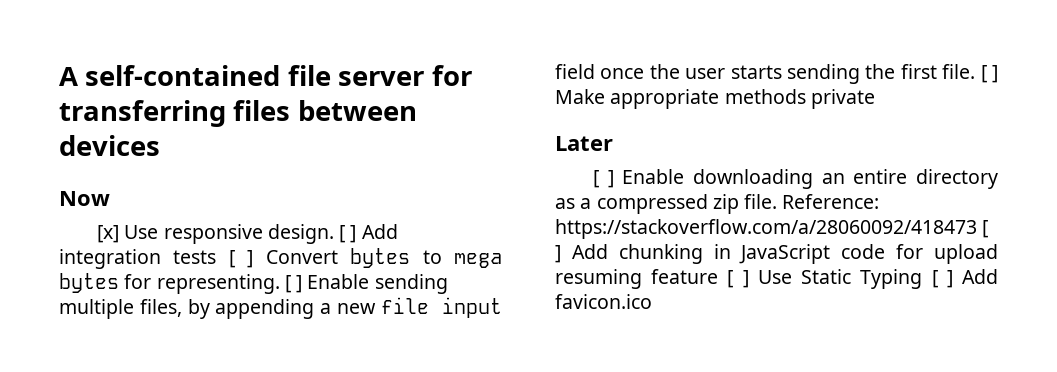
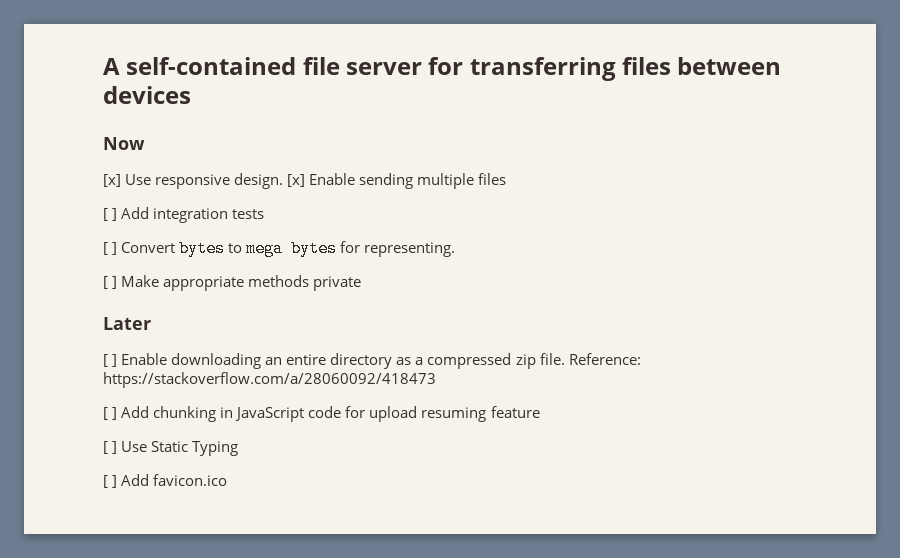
- [x] Use responsive design. [ ] Add integration tests [ ] Convert bytes to mega bytes for representing. [ ] Enable sending multiple files, by appending a new file input field once the user starts sending the first file. [ ] Make appropriate methods private
+ [x] Use responsive design. [x] Enable sending multiple files
+ [ ] Add integration tests
+ [ ] Convert bytes to mega bytes for representing.
+ [ ] Make appropriate methods private
- Reference: https://stackoverflow.com/a/28060092/418473 [ ] Add chunking in JavaScript code for upload resuming feature [ ] Use Static Typing [ ] Add favicon.ico
+ Reference: https://stackoverflow.com/a/28060092/418473
+ [ ] Add chunking in JavaScript code for upload resuming feature
+ [ ] Use Static Typing
+ [ ] Add favicon.ico

